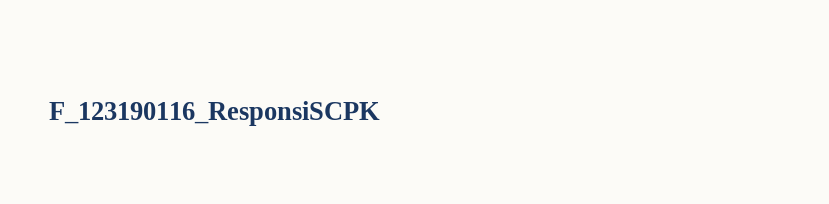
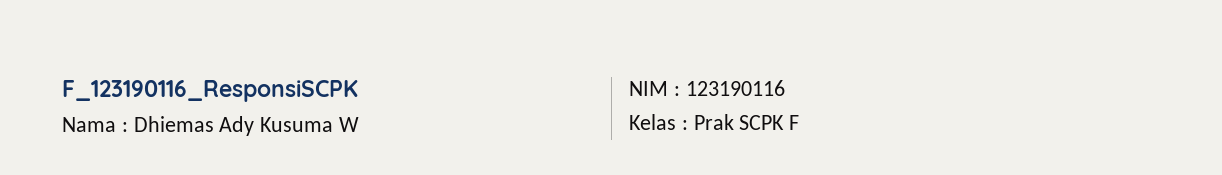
+ Nama : Dhiemas Ady Kusuma W
+ NIM : 123190116
+ Kelas : Prak SCPK F

